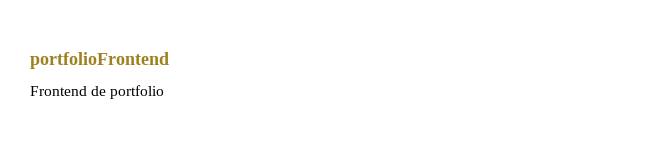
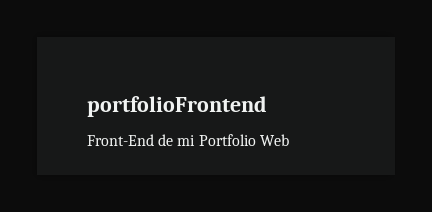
- Frontend de portfolio
+ Front-End de mi Portfolio Web

